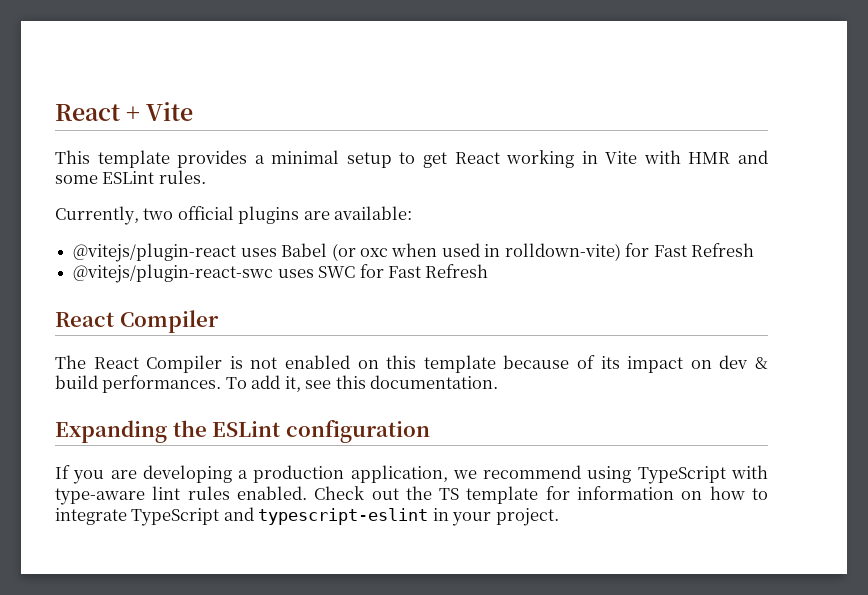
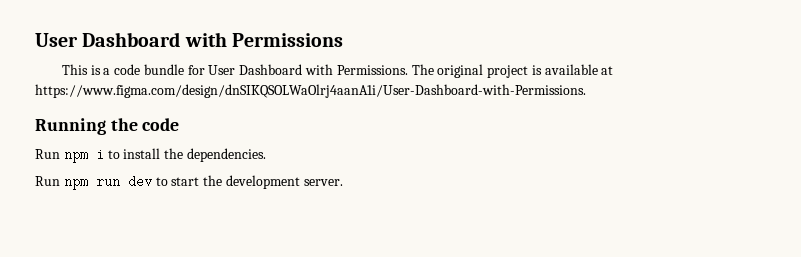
- React + Vite
- This template provides a minimal setup to get React working in Vite with HMR and some ESLint rules.
- Currently, two official plugins are available:
- @vitejs/plugin-react uses Babel (or oxc when used in rolldown-vite) for Fast Refresh
- @vitejs/plugin-react-swc uses SWC for Fast Refresh
- React Compiler
- The React Compiler is not enabled on this template because of its impact on dev & build performances. To add it, see this documentation.
- Expanding the ESLint configuration
- If you are developing a production application, we recommend using TypeScript with type-aware lint rules enabled. Check out the TS template for information on how to integrate TypeScript and typescript-eslint in your project.
+ User Dashboard with Permissions
+ This is a code bundle for User Dashboard with Permissions. The original project is available at https://www.figma.com/design/dnSIKQSOLWaOlrj4aanA1i/User-Dashboard-with-Permissions.
+ Running the code
+ Run npm i to install the dependencies.
+ Run npm run dev to start the development server.

